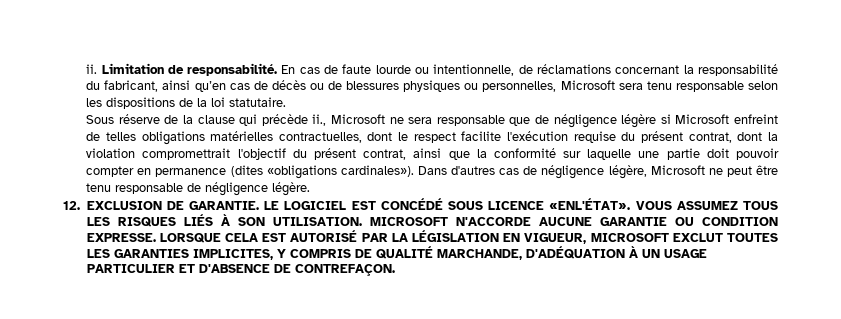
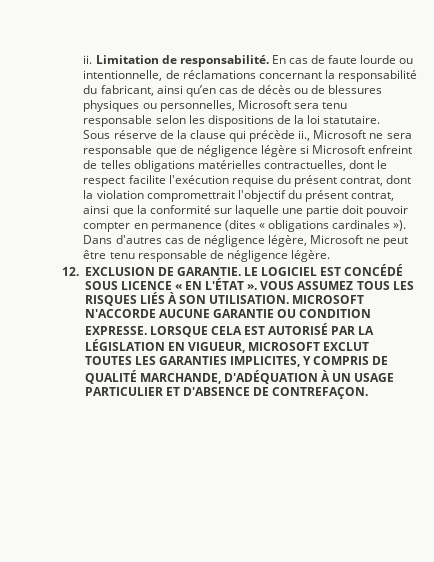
- Sous réserve de la clause qui précède ii., Microsoft ne sera responsable que de négligence légère si Microsoft enfreint de telles obligations matérielles contractuelles, dont le respect facilite l'exécution requise du présent contrat, dont la violation compromettrait l'objectif du présent contrat, ainsi que la conformité sur laquelle une partie doit pouvoir compter en permanence (dites «obligations cardinales»).
+ Sous réserve de la clause qui précède ii., Microsoft ne sera responsable que de négligence légère si Microsoft enfreint de telles obligations matérielles contractuelles, dont le respect facilite l'exécution requise du présent contrat, dont la violation compromettrait l'objectif du présent contrat, ainsi que la conformité sur laquelle une partie doit pouvoir compter en permanence (dites « obligations cardinales »).
- LE LOGICIEL EST CONCÉDÉ SOUS LICENCE «ENL'ÉTAT».
+ LE LOGICIEL EST CONCÉDÉ SOUS LICENCE « EN L'ÉTAT ».

